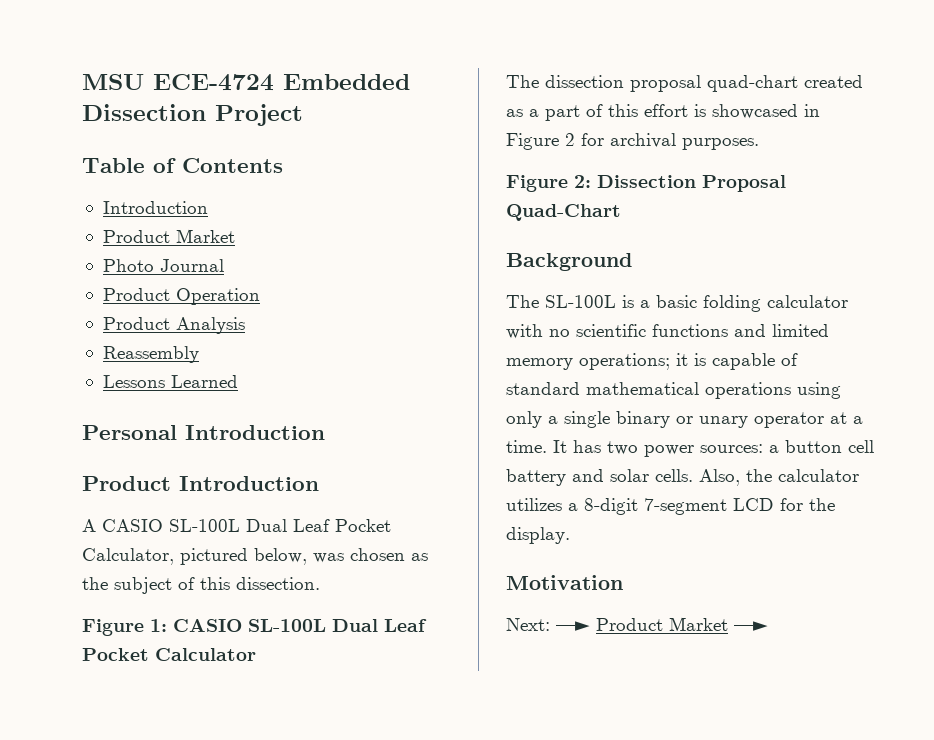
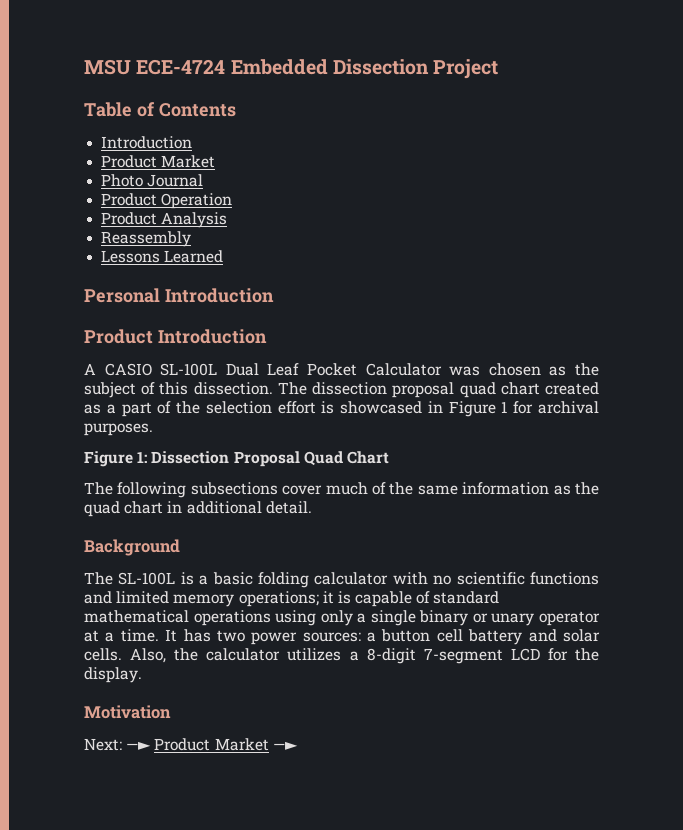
- A CASIO SL-100L Dual Leaf Pocket Calculator, pictured below, was chosen as the subject of this dissection.
- Figure 1: CASIO SL-100L Dual Leaf Pocket Calculator
- The dissection proposal quad-chart created as a part of this effort is showcased in Figure 2 for archival purposes.
+ A CASIO SL-100L Dual Leaf Pocket Calculator was chosen as the subject of this dissection. The dissection proposal quad chart created as a part of the selection effort is showcased in Figure 1 for archival purposes.
- Figure 2: Dissection Proposal Quad-Chart
+ Figure 1: Dissection Proposal Quad Chart
+ The following subsections cover much of the same information as the quad chart in additional detail.

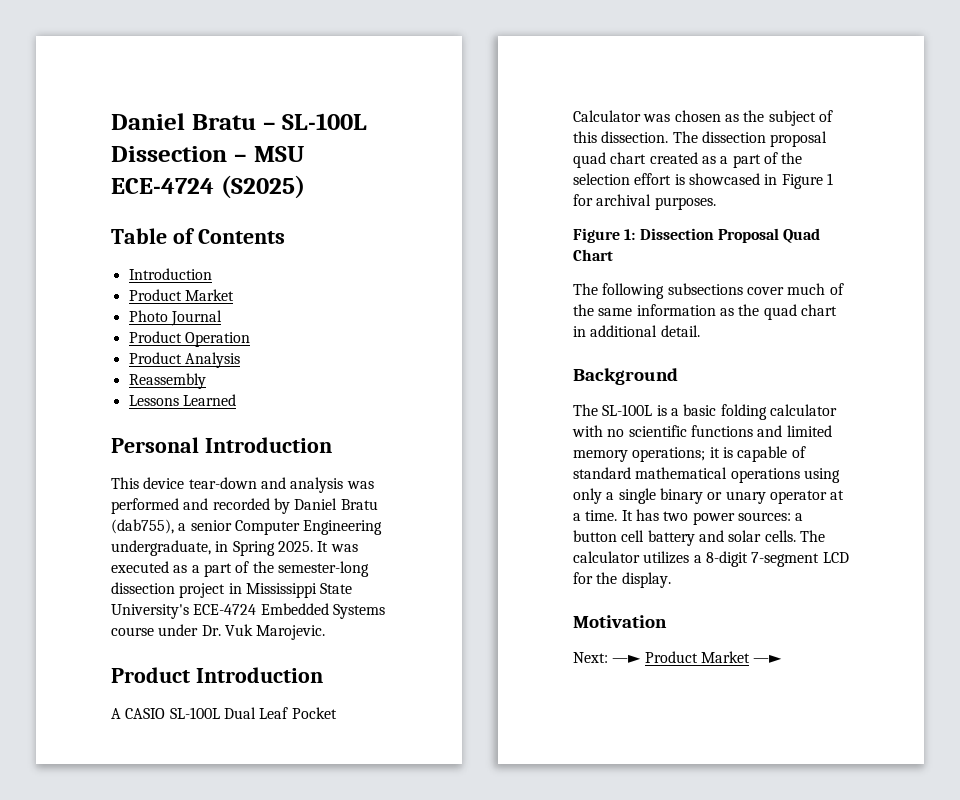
- MSU ECE-4724 Embedded Dissection Project
+ Daniel Bratu – SL-100L Dissection – MSU ECE-4724 (S2025)
+ This device tear-down and analysis was performed and recorded by Daniel Bratu (dab755), a senior Computer Engineering undergraduate, in Spring 2025. It was executed as a part of the semester-long dissection project in Mississippi State University's ECE-4724 Embedded Systems course under Dr. Vuk Marojevic.
- Also, the calculator utilizes a 8-digit 7-segment LCD for the display.
+ The calculator utilizes a 8-digit 7-segment LCD for the display.

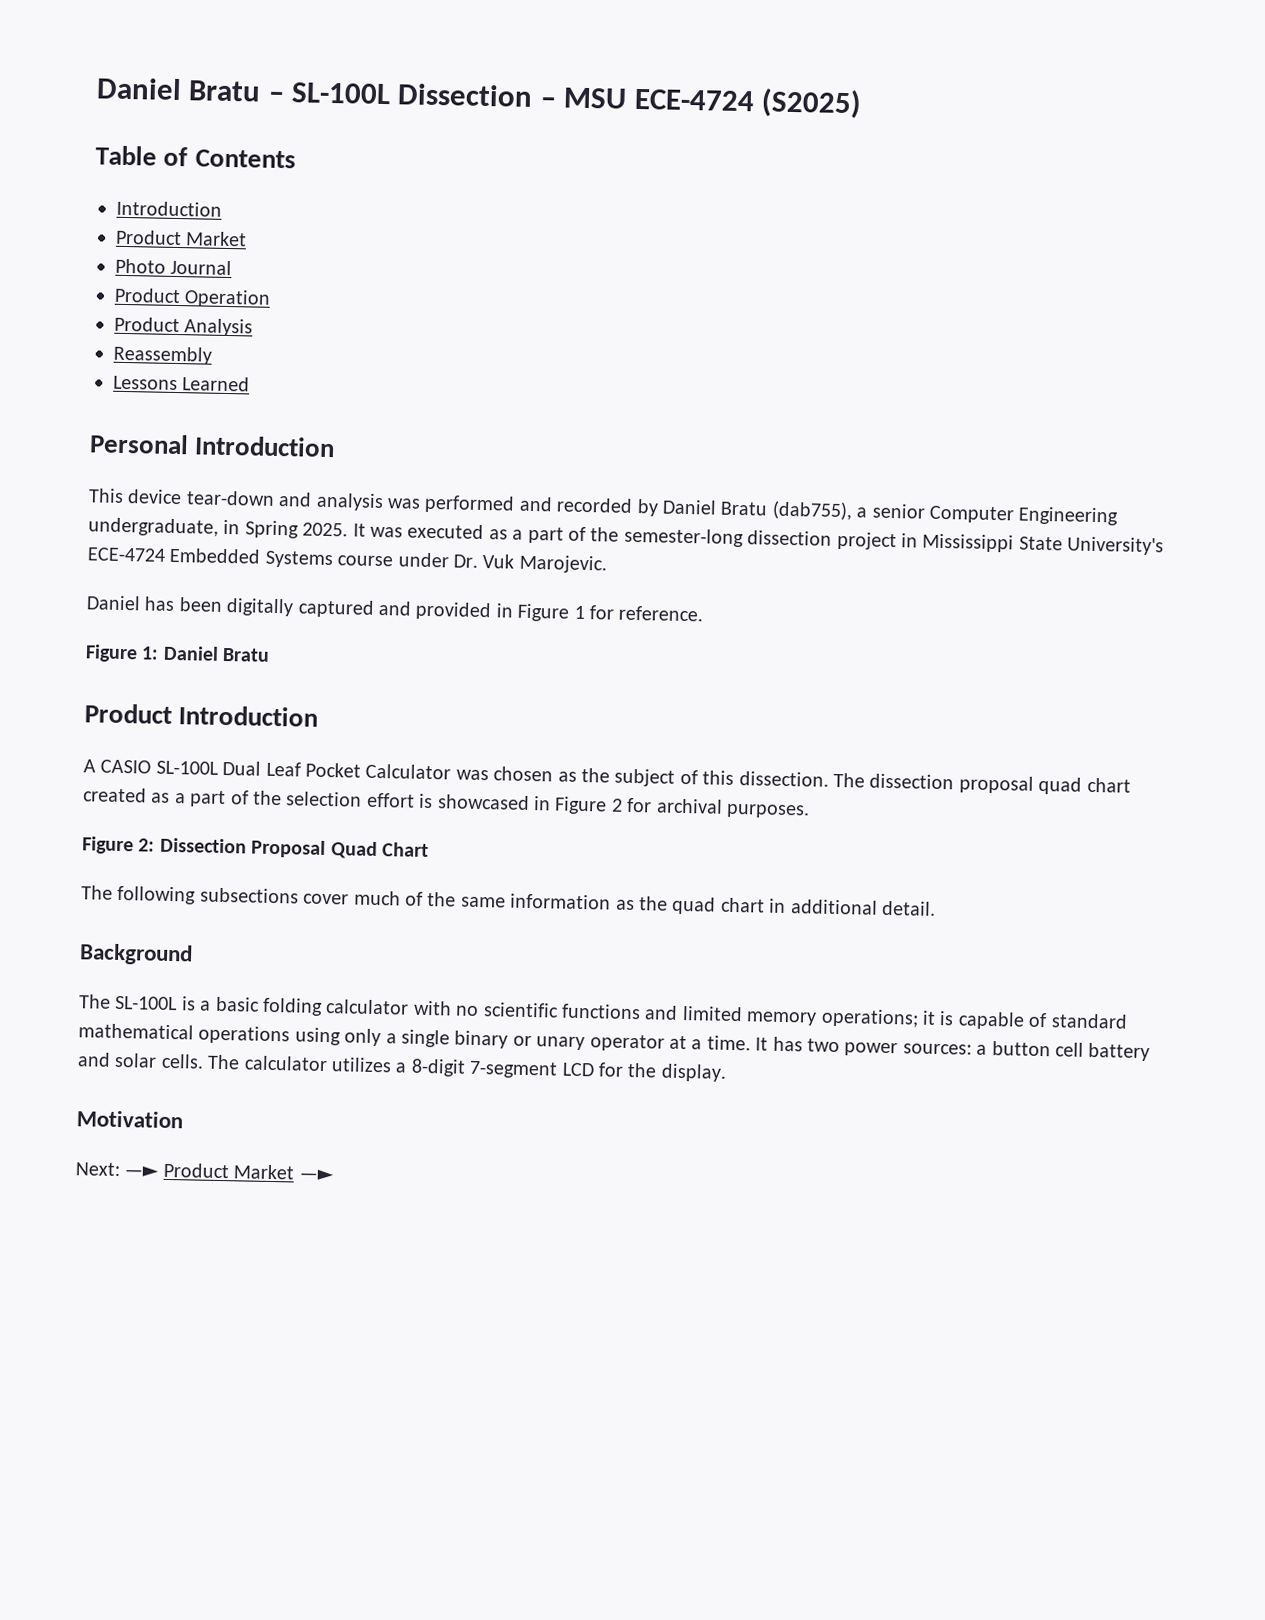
+ Daniel has been digitally captured and provided in Figure 1 for reference.
+ Figure 1: Daniel Bratu
- The dissection proposal quad chart created as a part of the selection effort is showcased in Figure 1 for archival purposes.
+ The dissection proposal quad chart created as a part of the selection effort is showcased in Figure 2 for archival purposes.
- Figure 1: Dissection Proposal Quad Chart
+ Figure 2: Dissection Proposal Quad Chart

